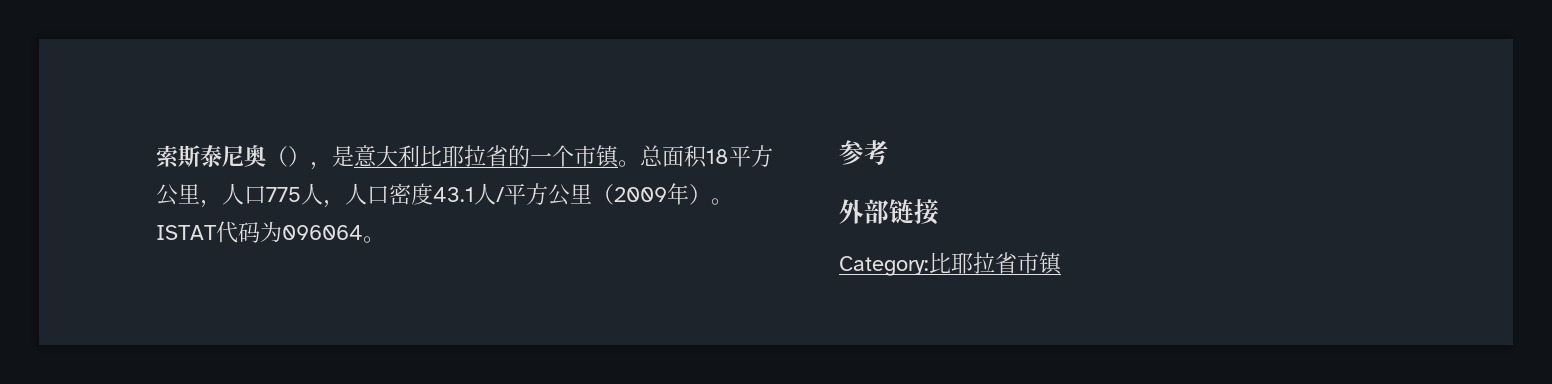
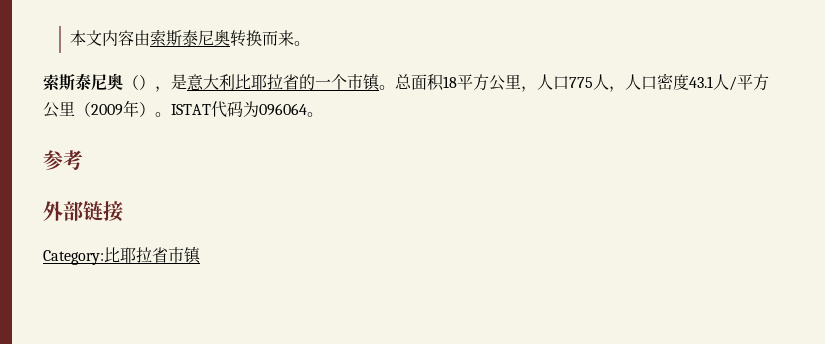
+ 本文内容由索斯泰尼奥转换而来。

